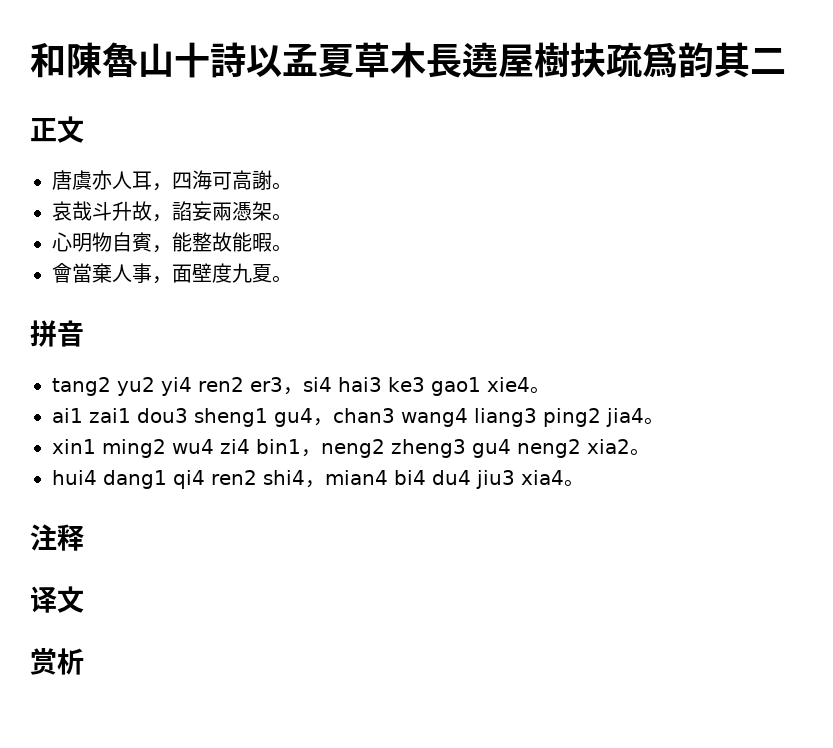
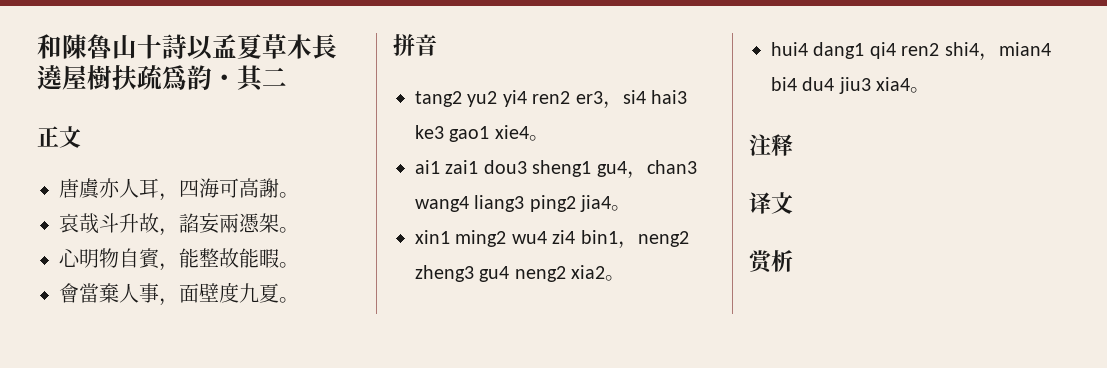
- 和陳魯山十詩以孟夏草木長遶屋樹扶疏爲韵其二
+ 和陳魯山十詩以孟夏草木長遶屋樹扶疏爲韵・其二

